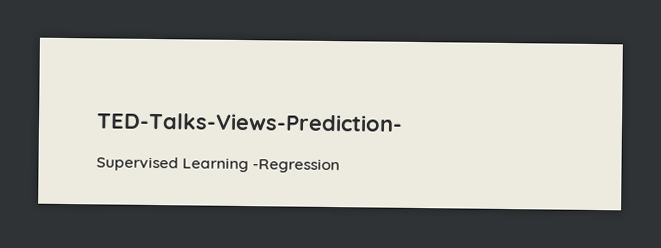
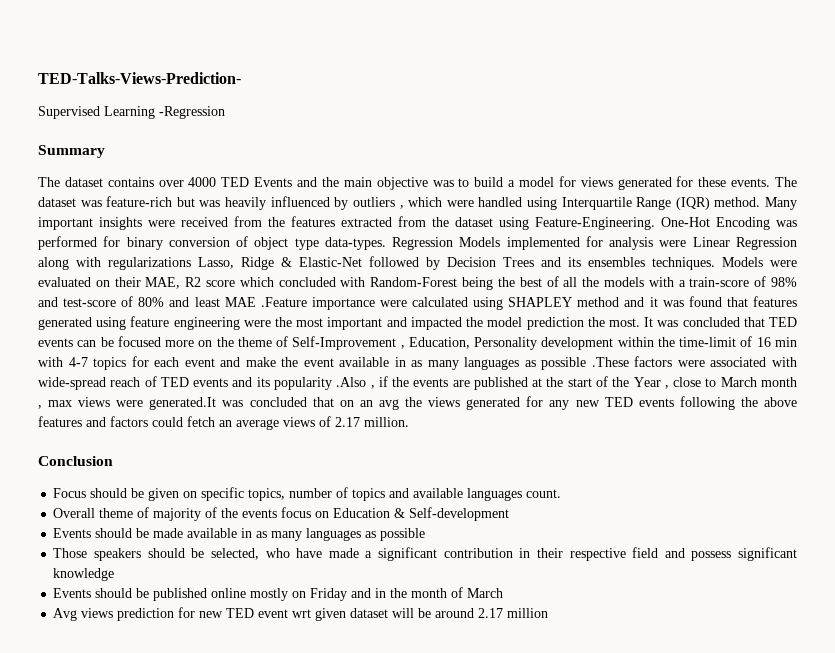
+ Summary
+ The dataset contains over 4000 TED Events and the main objective was to build a model for views generated for these events. The dataset was feature-rich but was heavily influenced by outliers , which were handled using Interquartile Range (IQR) method. Many important insights were received from the features extracted from the dataset using Feature-Engineering. One-Hot Encoding was performed for binary conversion of object type data-types. Regression Models implemented for analysis were Linear Regression along with regularizations Lasso, Ridge & Elastic-Net followed by Decision Trees and its ensembles techniques. Models were evaluated on their MAE, R2 score which concluded with Random-Forest being the best of all the models with a train-score of 98% and test-score of 80% and least MAE .Feature importance were calculated using SHAPLEY method and it was found that features generated using feature engineering were the most important and impacted the model prediction the most. It was concluded that TED events can be focused more on the theme of Self-Improvement , Education, Personality development within the time-limit of 16 min with 4-7 topics for each event and make the event available in as many languages as possible .These factors were associated with wide-spread reach of TED events and its popularity .Also , if the events are published at the start of the Year , close to March month , max views were generated.It was concluded that on an avg the views generated for any new TED events following the above features and factors could fetch an average views of 2.17 million.
+ Conclusion
+ Focus should be given on specific topics, number of topics and available languages count.
+ Overall theme of majority of the events focus on Education & Self-development
+ Events should be made available in as many languages as possible
+ Those speakers should be selected, who have made a significant contribution in their respective field and possess significant knowledge
+ Events should be published online mostly on Friday and in the month of March
+ Avg views prediction for new TED event wrt given dataset will be around 2.17 million

